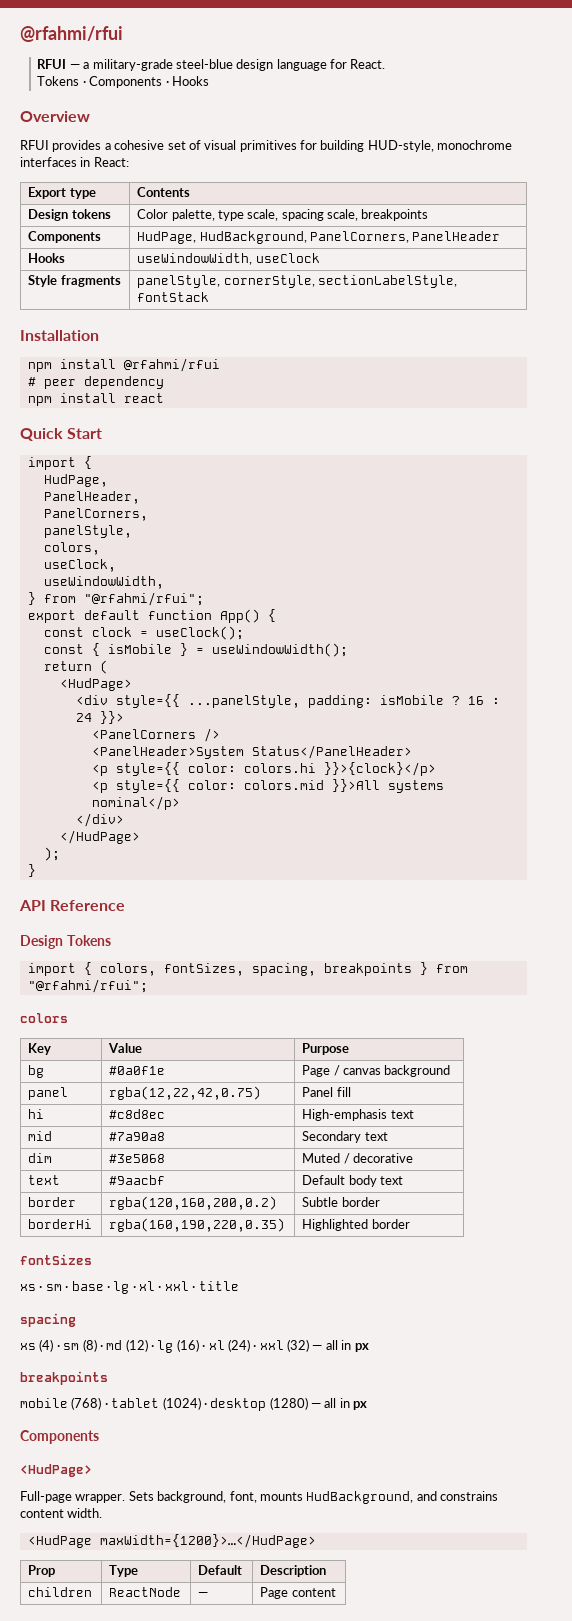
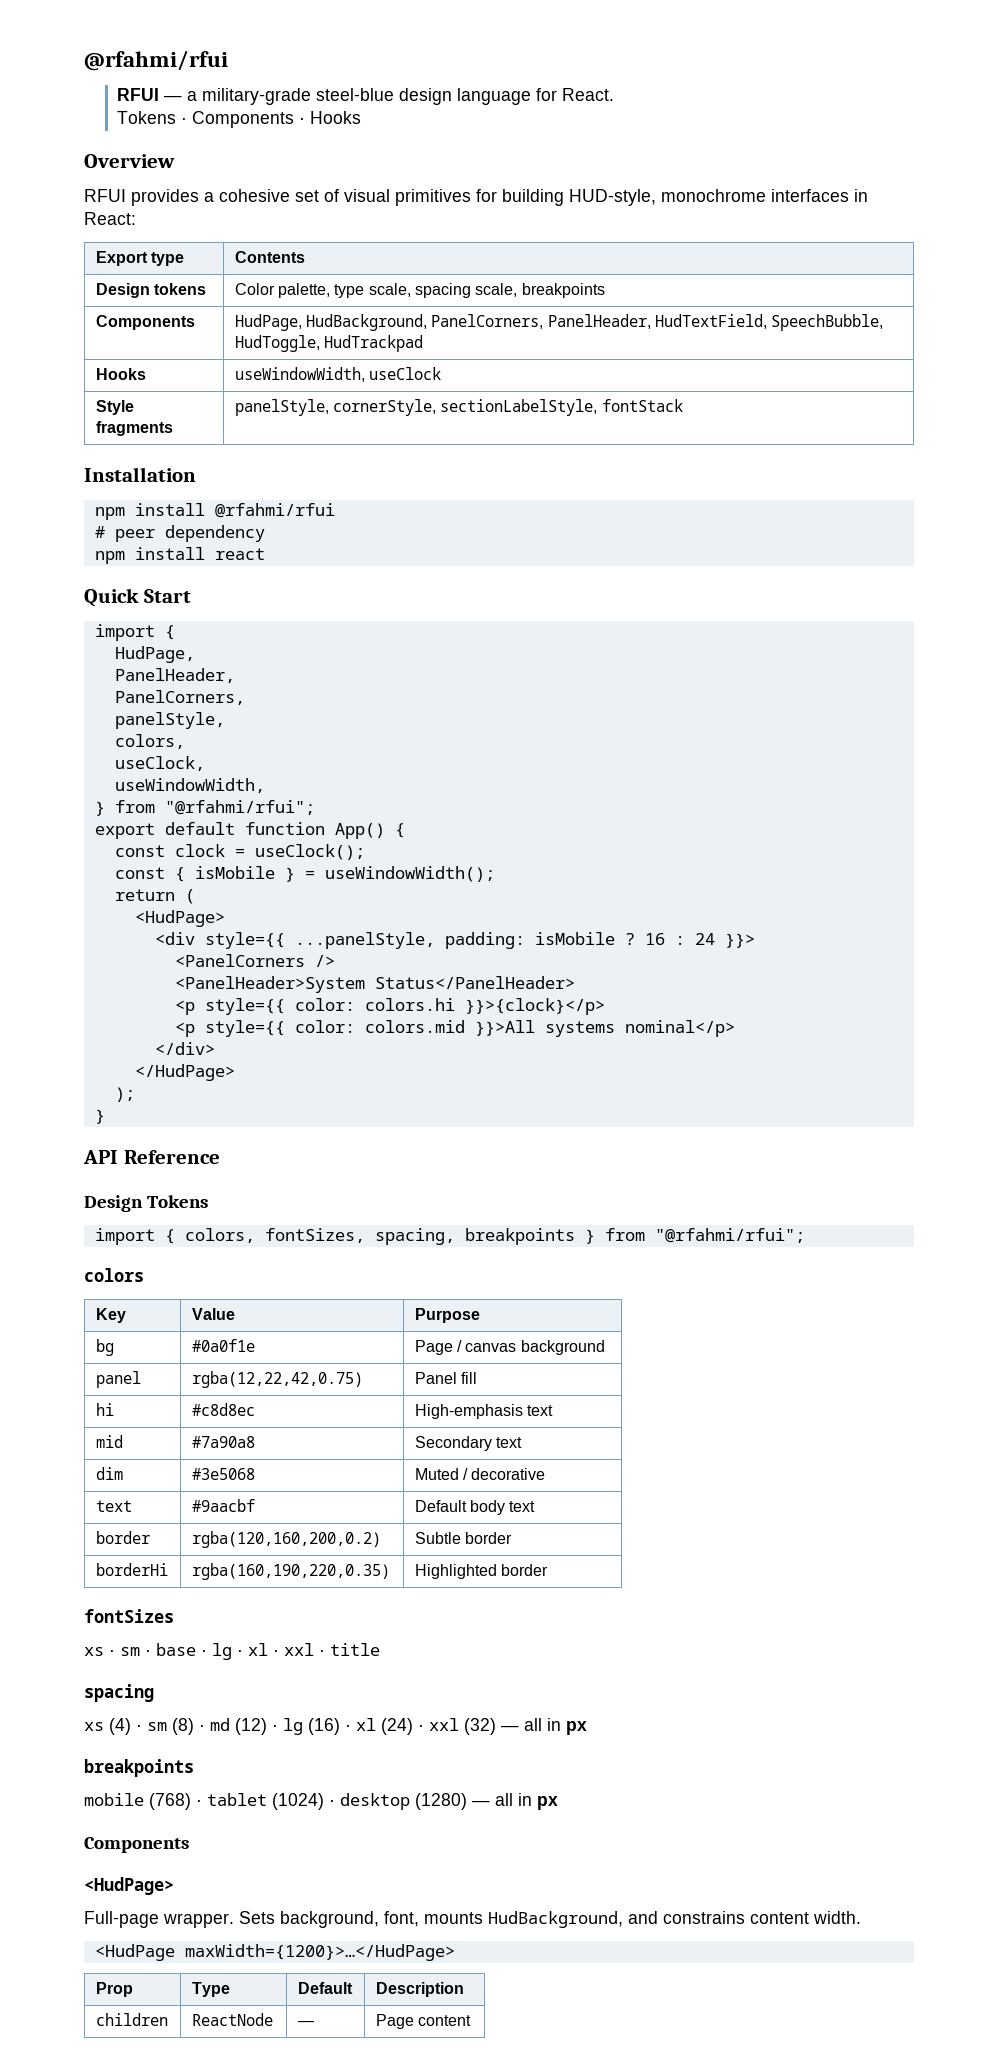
- Components | HudPage, HudBackground, PanelCorners, PanelHeader
+ Components | HudPage, HudBackground, PanelCorners, PanelHeader, HudTextField, SpeechBubble, HudToggle, HudTrackpad

